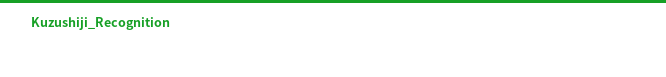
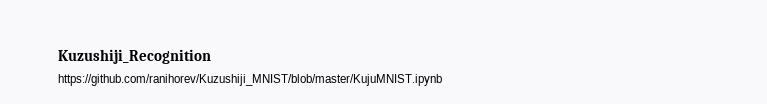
+ https://github.com/ranihorev/Kuzushiji_MNIST/blob/master/KujuMNIST.ipynb

